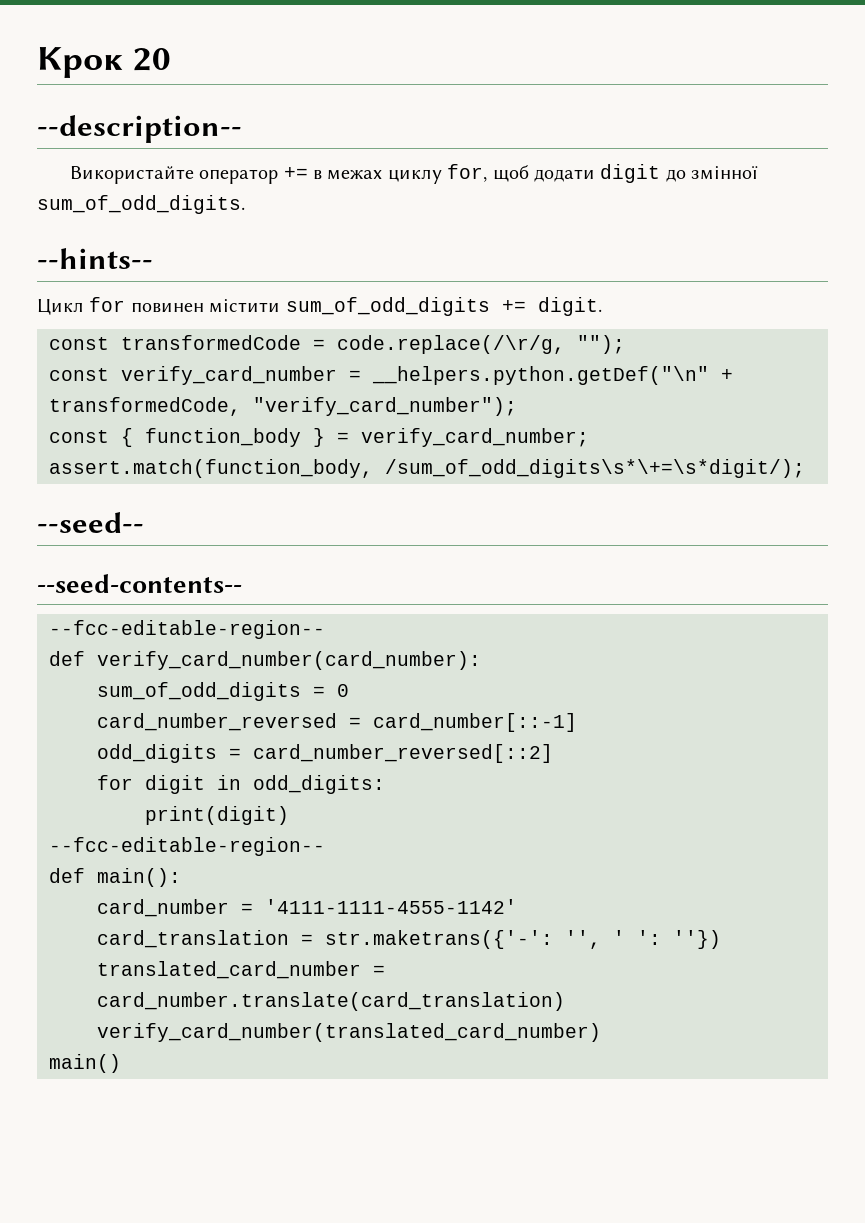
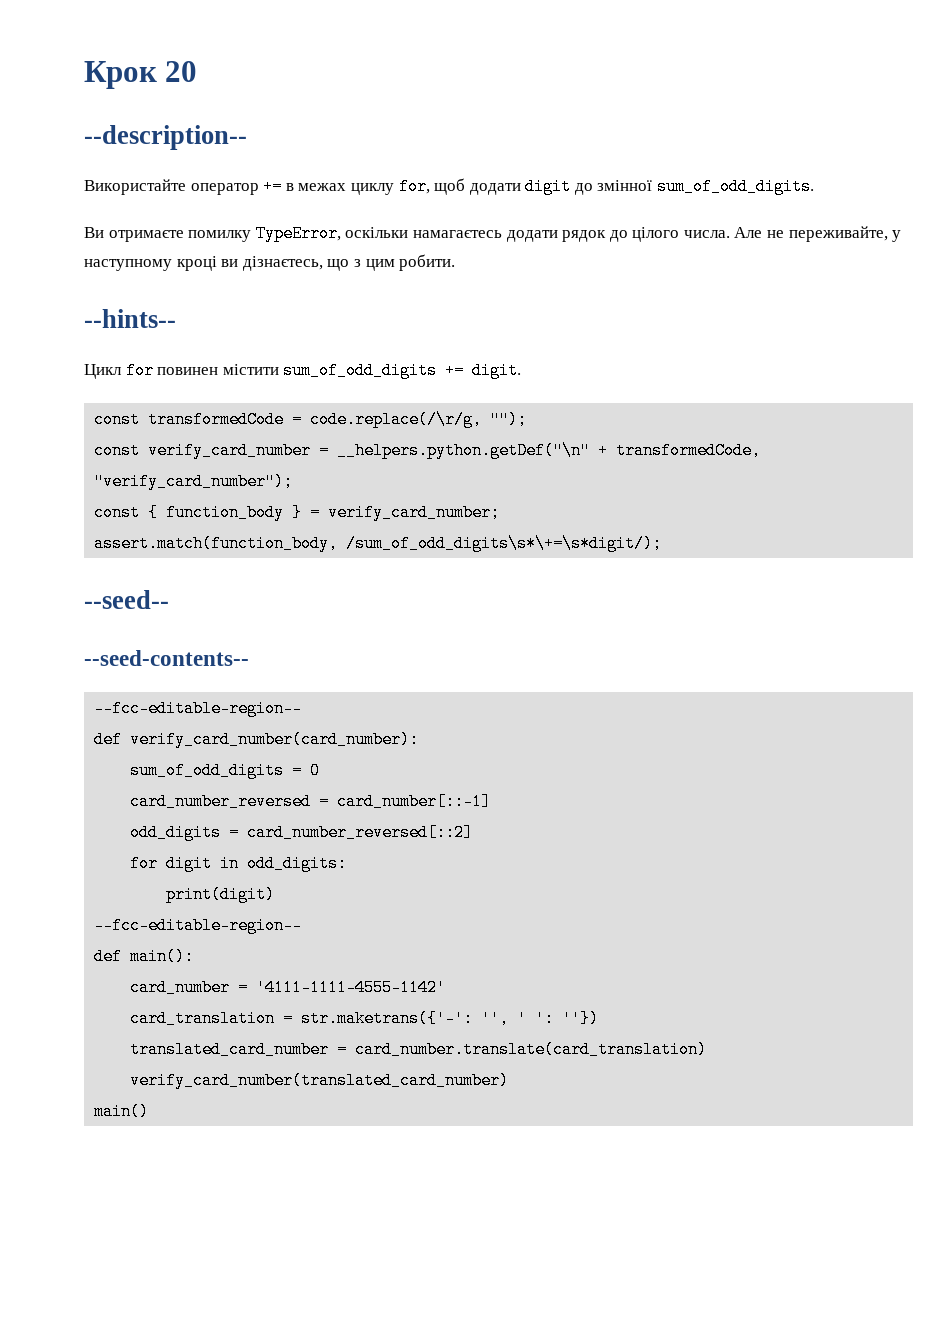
+ Ви отримаєте помилку TypeError, оскільки намагаєтесь додати рядок до цілого числа. Але не переживайте, у наступному кроці ви дізнаєтесь, що з цим робити.

